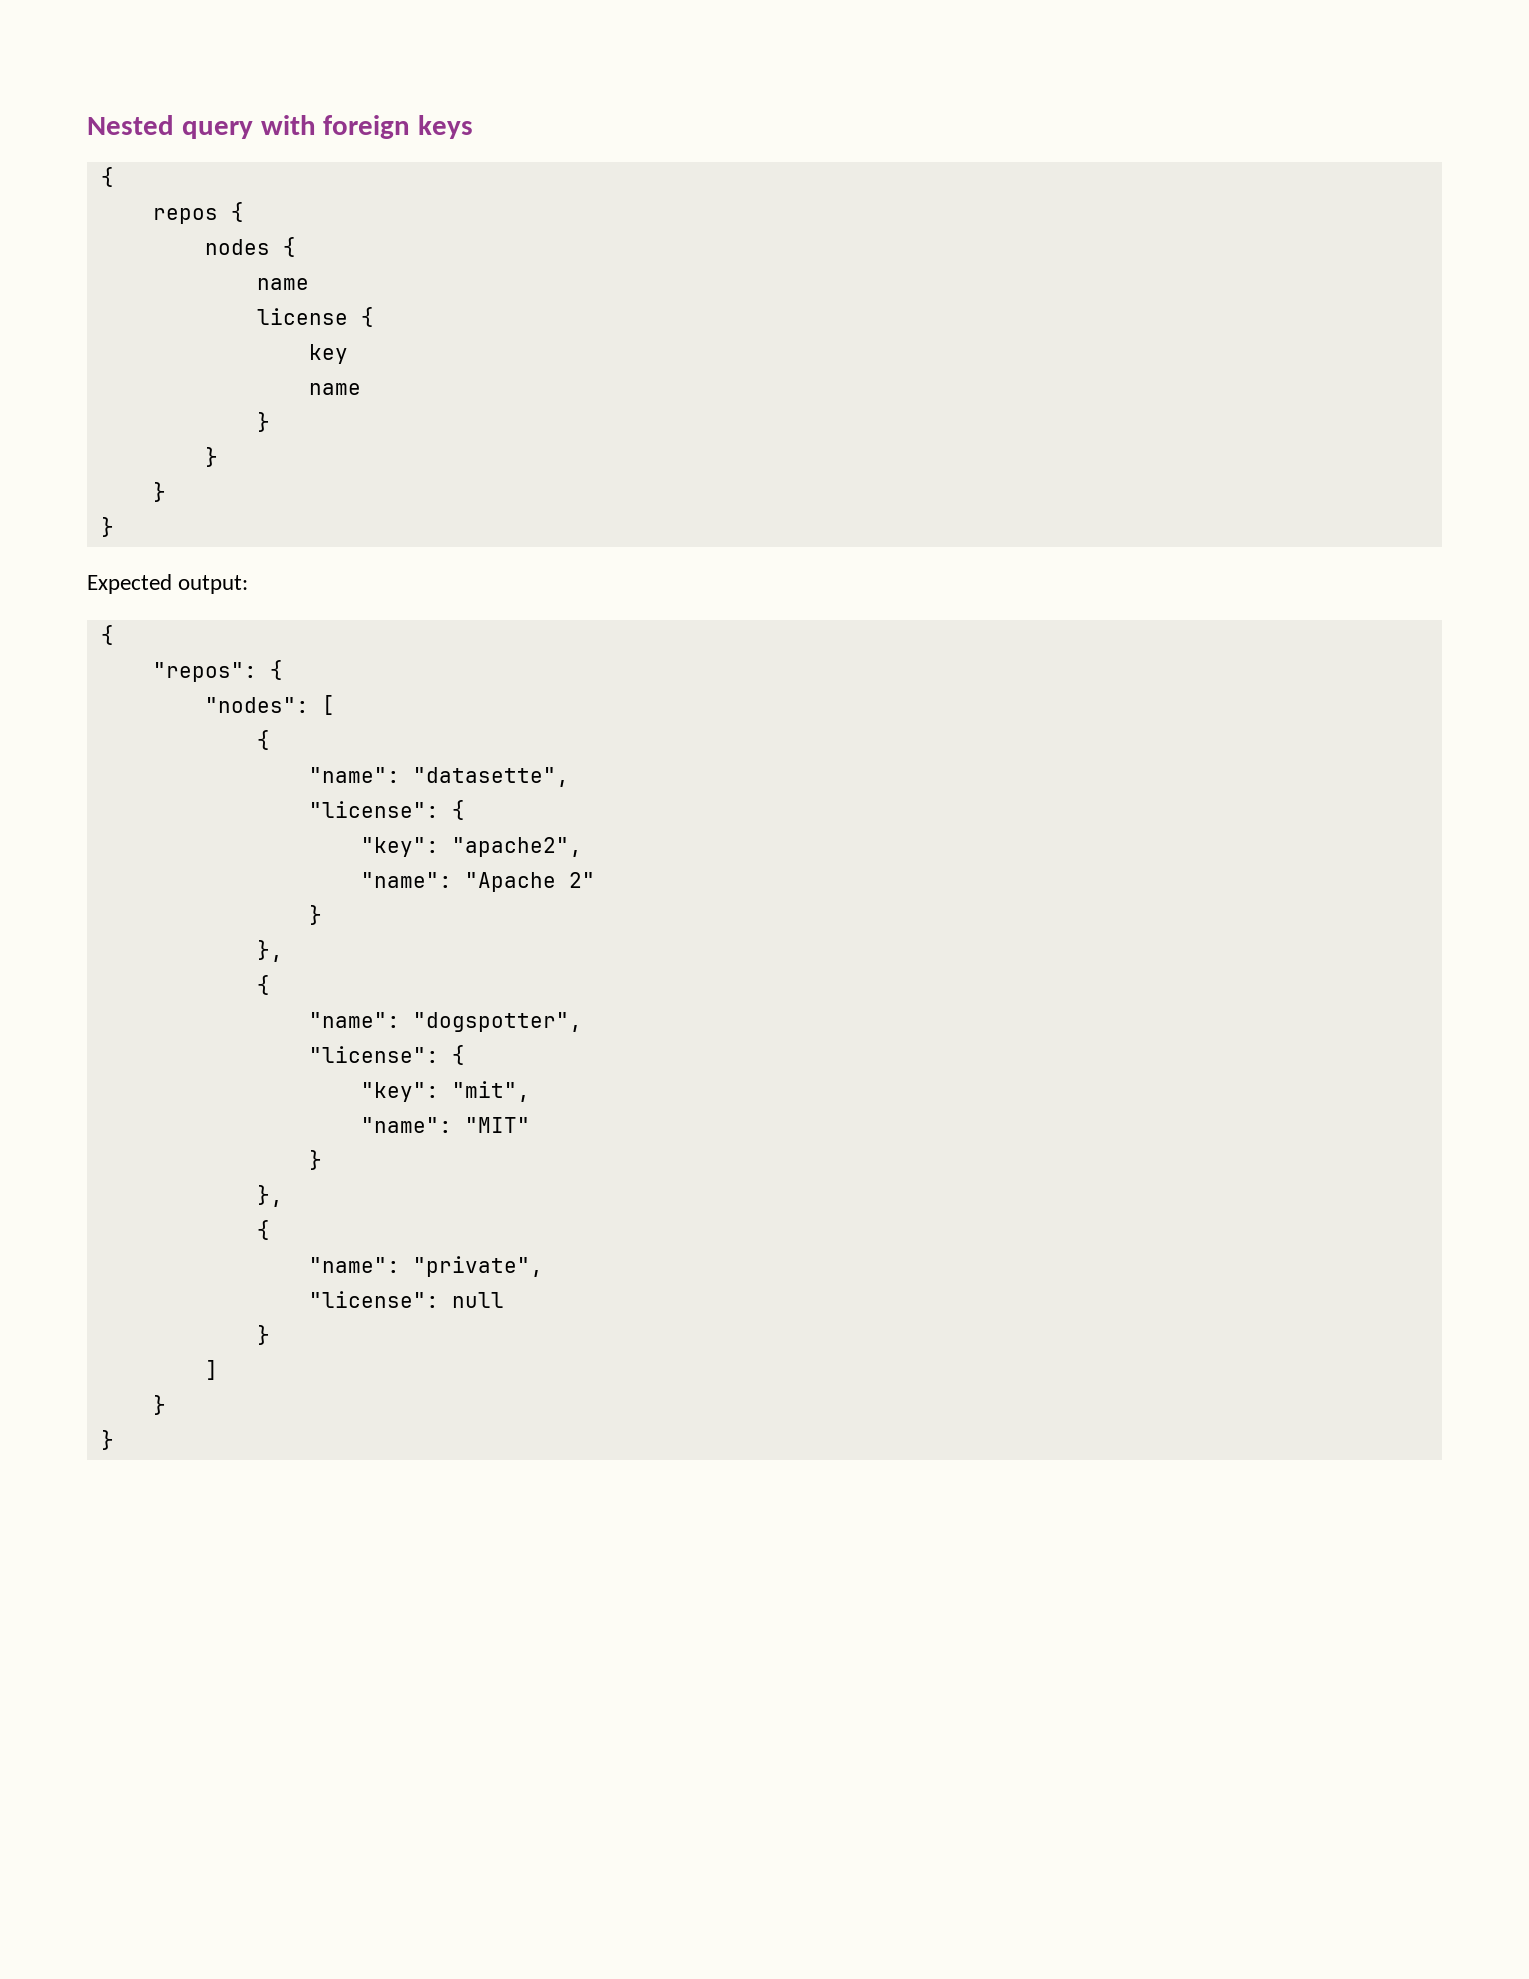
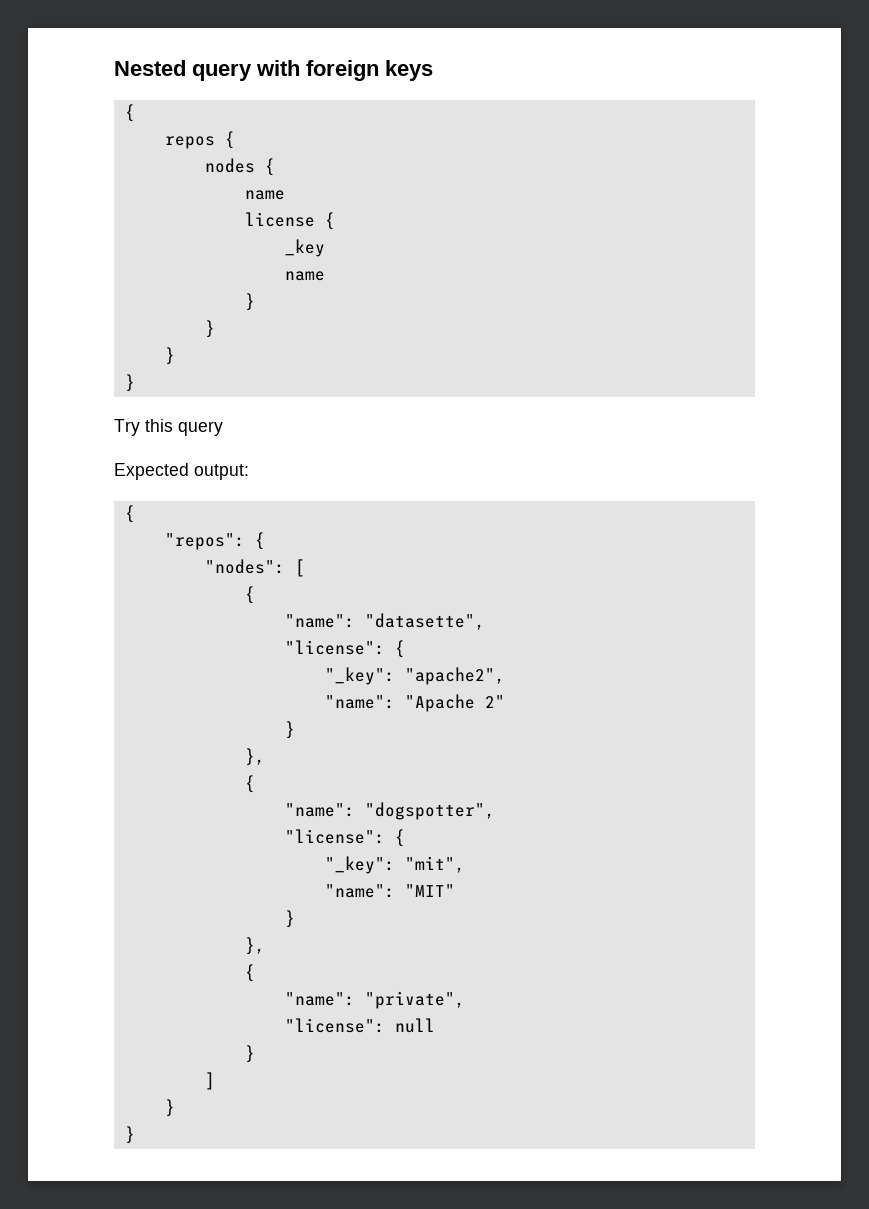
- key
+ _key
+ Try this query
- "key": "apache2",
+ "_key": "apache2",
- "key": "mit",
+ "_key": "mit",

